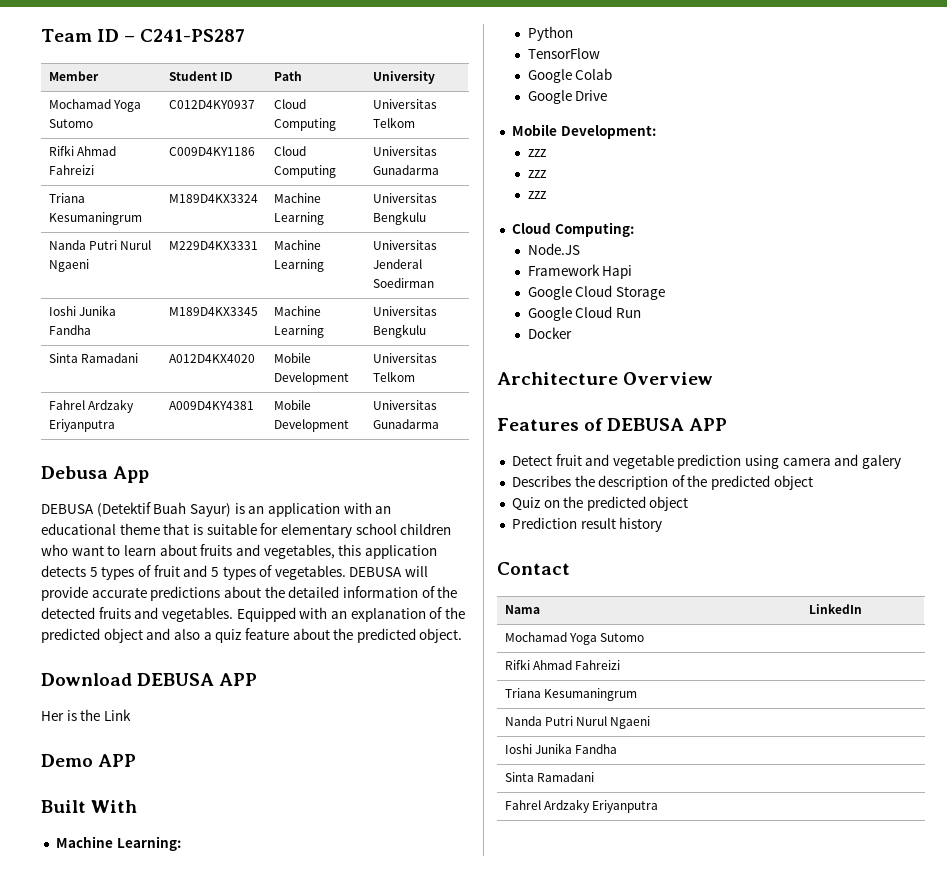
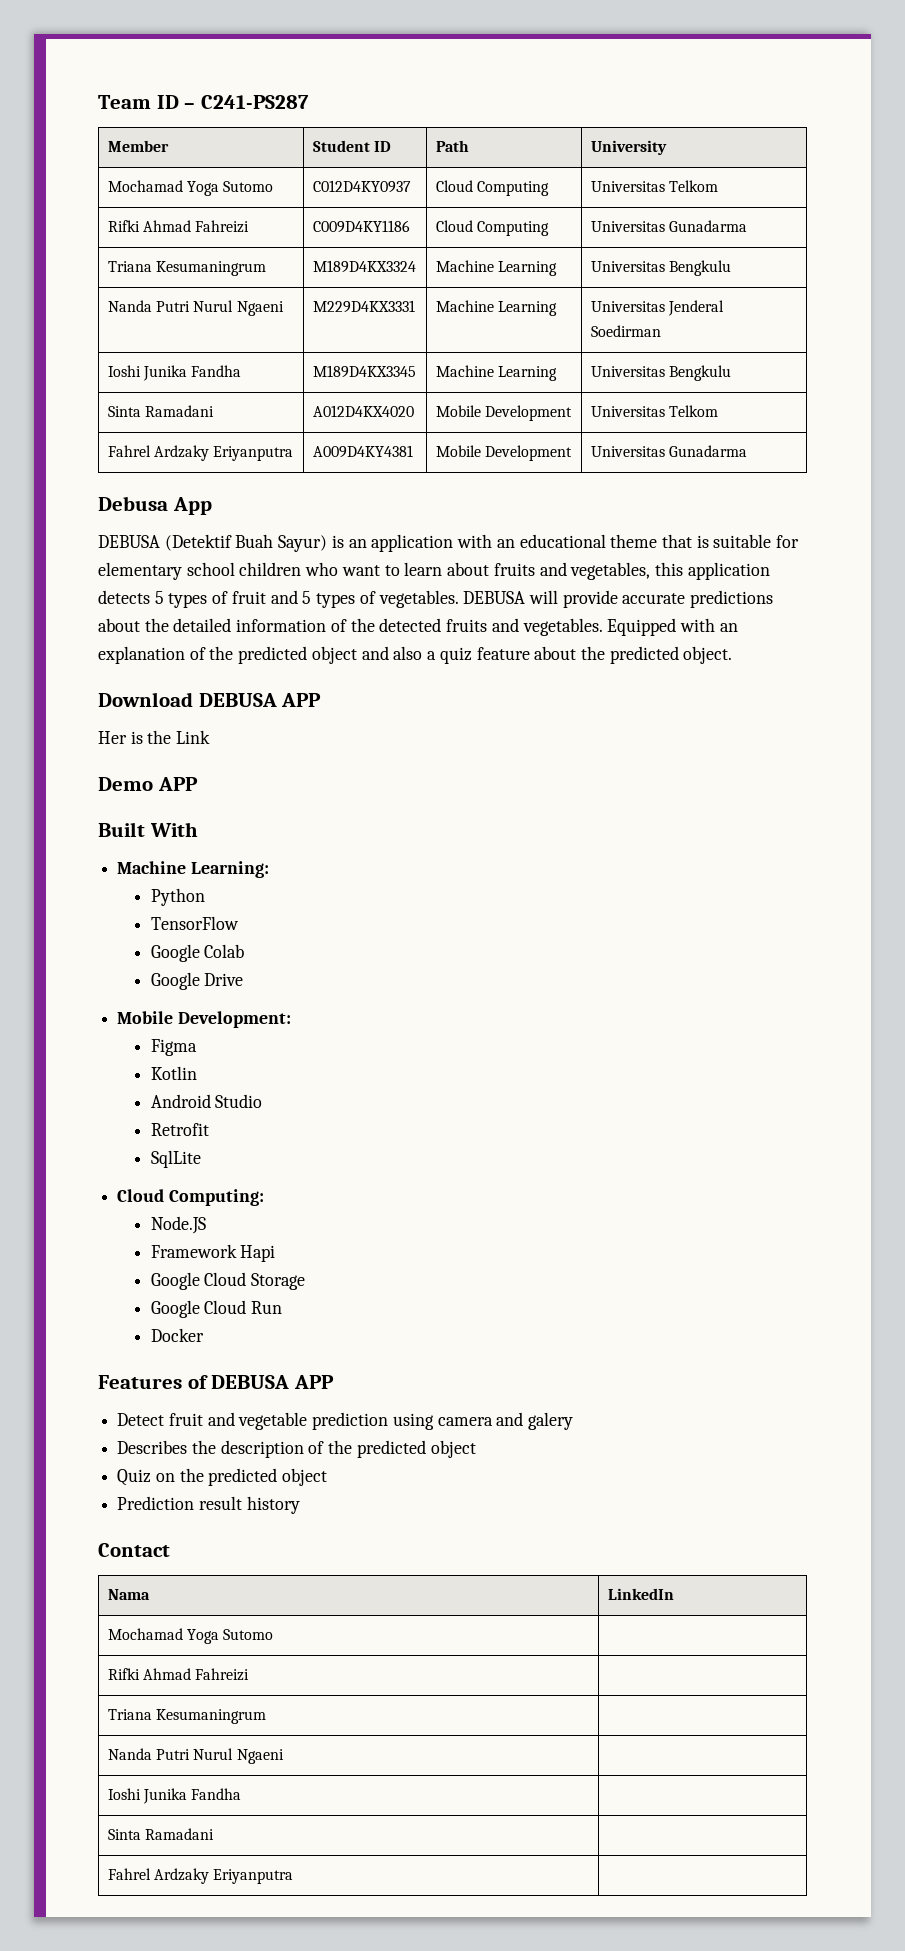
  Mobile Development:
- zzz
- zzz
- zzz
+ Figma
+ Kotlin
+ Android Studio
+ Retrofit
+ SqlLite
- Architecture Overview

